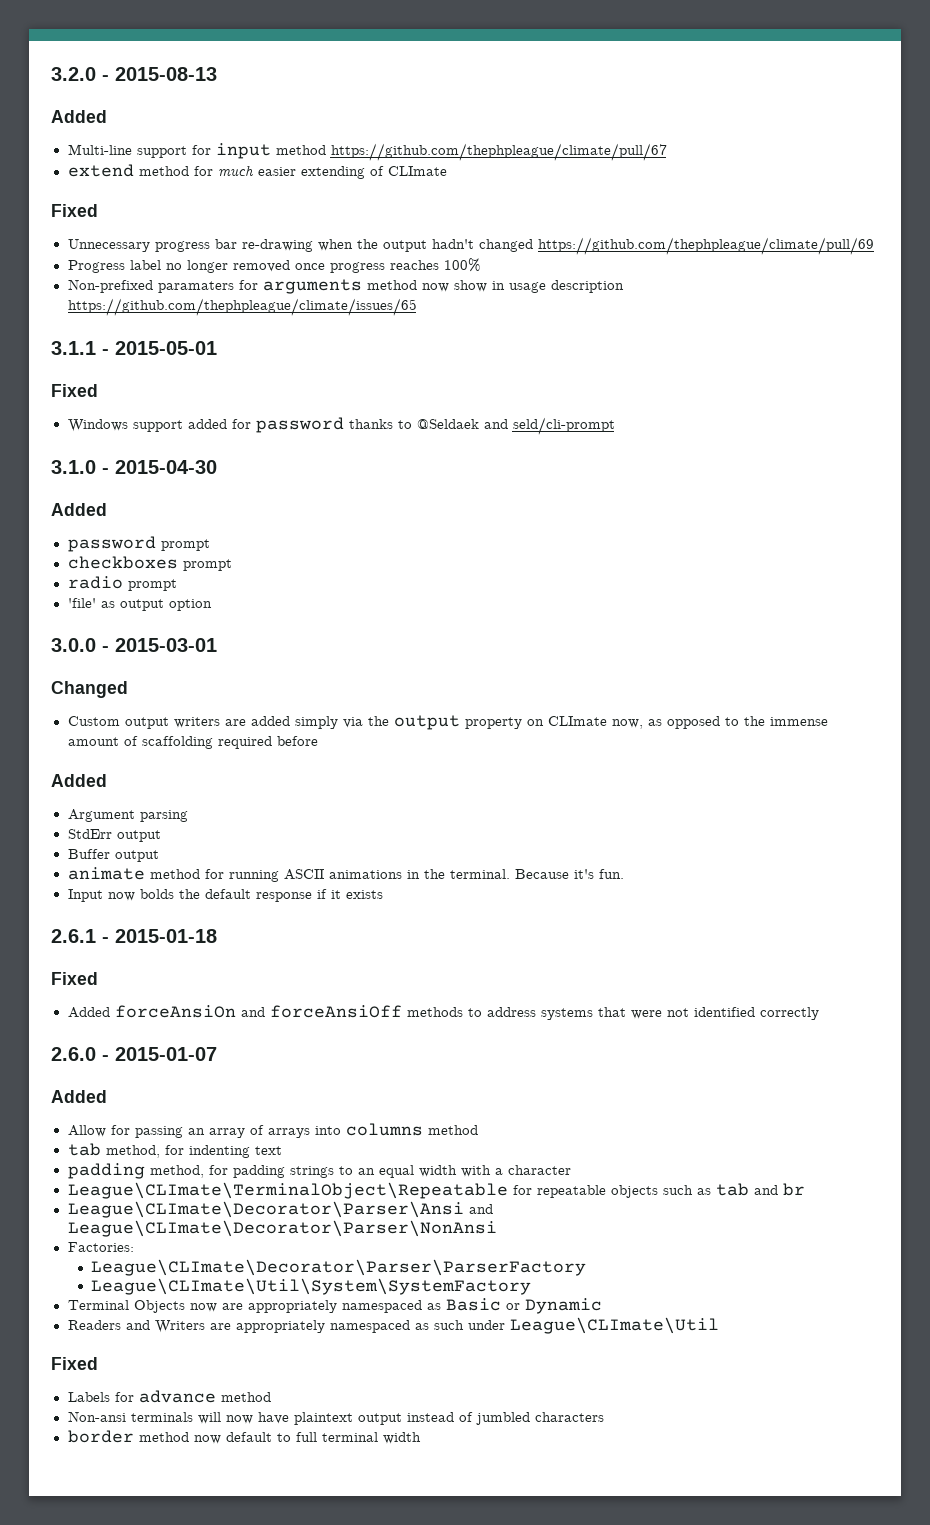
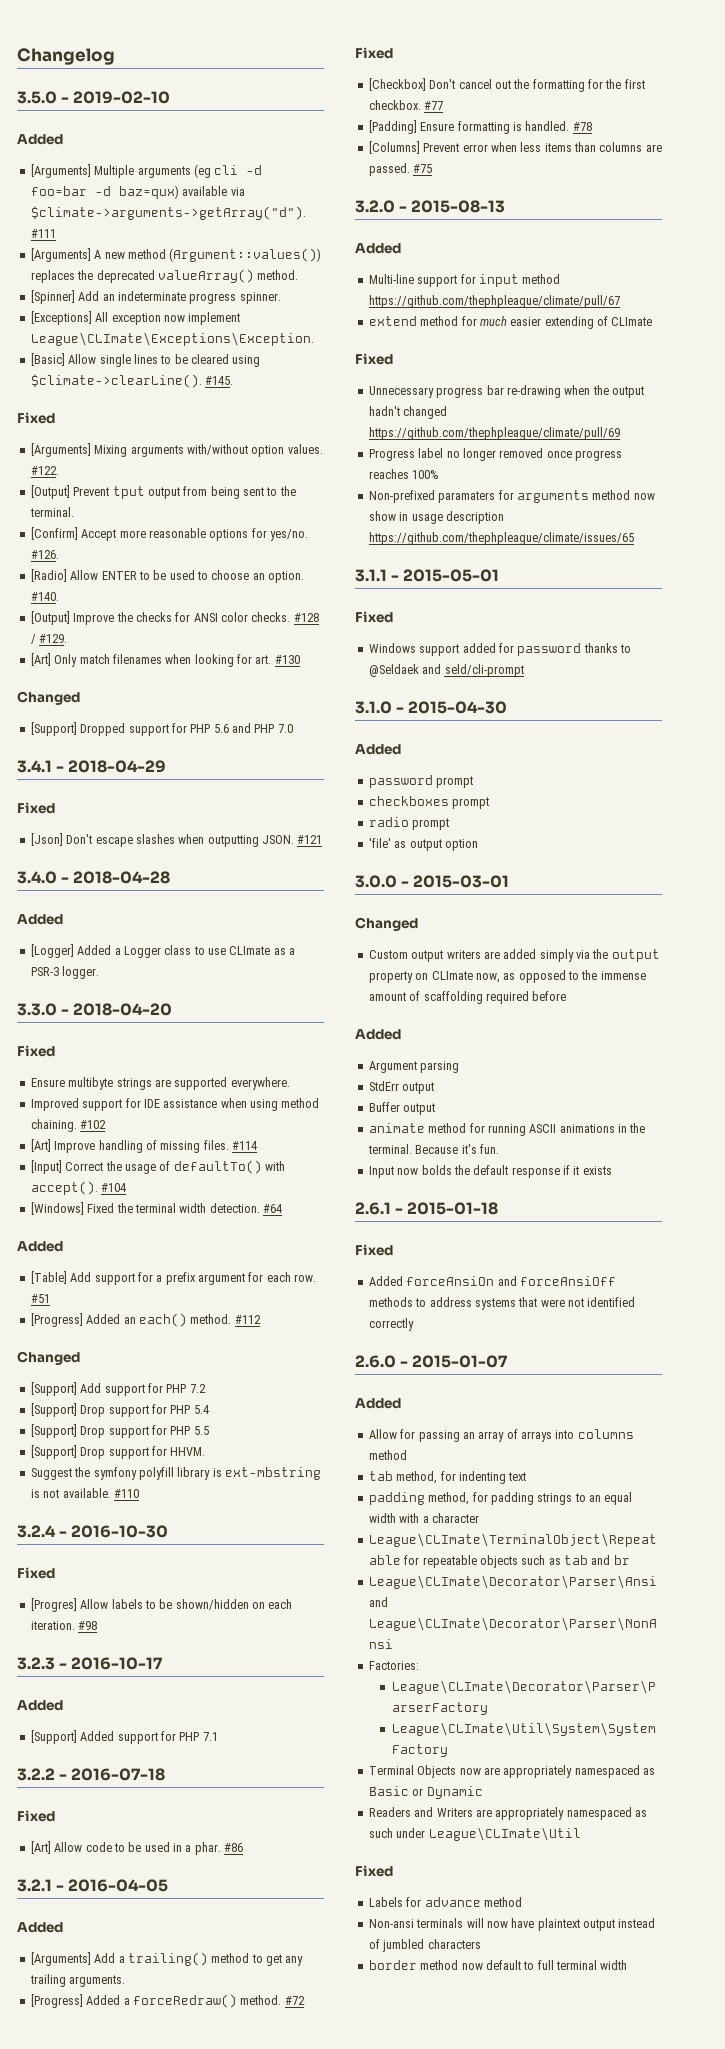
+ Changelog
+ 3.5.0 - 2019-02-10
+ Added
+ [Arguments] Multiple arguments (eg cli -d foo=bar -d baz=qux) available via $climate->arguments->getArray("d"). #111
+ [Arguments] A new method (Argument::values()) replaces the deprecated valueArray() method.
+ [Spinner] Add an indeterminate progress spinner.
+ [Exceptions] All exception now implement League\CLImate\Exceptions\Exception.
+ [Basic] Allow single lines to be cleared using $climate->clearLine(). #145.
+ Fixed
+ [Arguments] Mixing arguments with/without option values. #122.
+ [Output] Prevent tput output from being sent to the terminal.
+ [Confirm] Accept more reasonable options for yes/no. #126.
+ [Radio] Allow ENTER to be used to choose an option. #140.
+ [Output] Improve the checks for ANSI color checks. #128 / #129.
+ [Art] Only match filenames when looking for art. #130
+ Changed
+ [Support] Dropped support for PHP 5.6 and PHP 7.0
+ 3.4.1 - 2018-04-29
+ Fixed
+ [Json] Don't escape slashes when outputting JSON. #121
+ 3.4.0 - 2018-04-28
+ Added
+ [Logger] Added a Logger class to use CLImate as a PSR-3 logger.
+ 3.3.0 - 2018-04-20
+ Fixed
+ Ensure multibyte strings are supported everywhere.
+ Improved support for IDE assistance when using method chaining. #102
+ [Art] Improve handling of missing files. #114
+ [Input] Correct the usage of defaultTo() with accept(). #104
+ [Windows] Fixed the terminal width detection. #64
+ Added
+ [Table] Add support for a prefix argument for each row. #51
+ [Progress] Added an each() method. #112
+ Changed
+ [Support] Add support for PHP 7.2
+ [Support] Drop support for PHP 5.4
+ [Support] Drop support for PHP 5.5
+ [Support] Drop support for HHVM.
+ Suggest the symfony polyfill library is ext-mbstring is not available. #110
+ 3.2.4 - 2016-10-30
+ Fixed
+ [Progres] Allow labels to be shown/hidden on each iteration. #98
+ 3.2.3 - 2016-10-17
+ Added
+ [Support] Added support for PHP 7.1
+ 3.2.2 - 2016-07-18
+ Fixed
+ [Art] Allow code to be used in a phar. #86
+ 3.2.1 - 2016-04-05
+ Added
+ [Arguments] Add a trailing() method to get any trailing arguments.
+ [Progress] Added a forceRedraw() method. #72
+ Fixed
+ [Checkbox] Don't cancel out the formatting for the first checkbox. #77
+ [Padding] Ensure formatting is handled. #78
+ [Columns] Prevent error when less items than columns are passed. #75

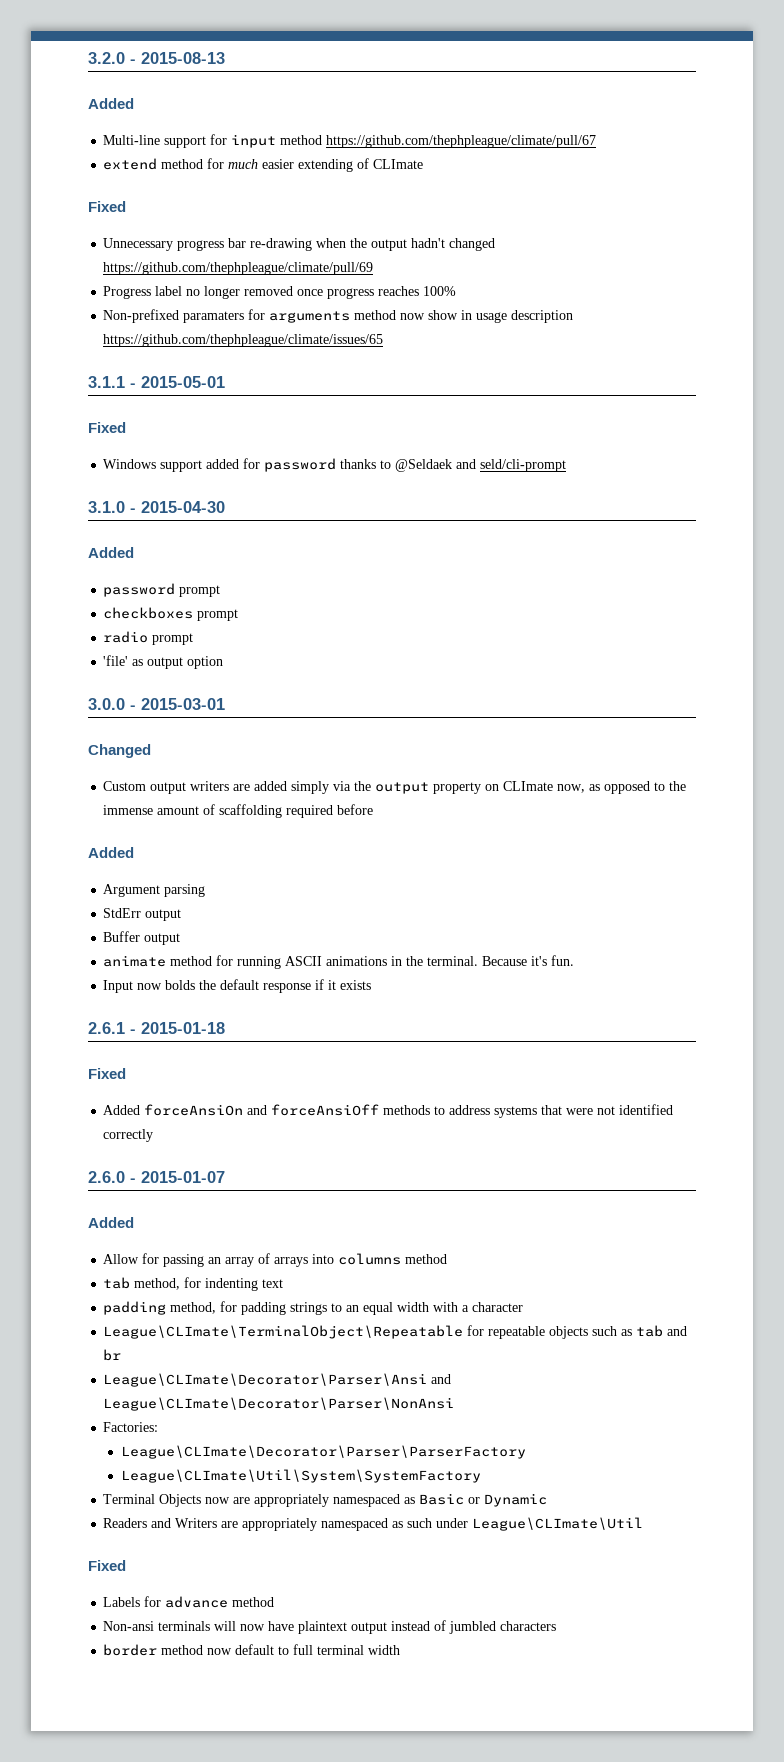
- Changelog
- 3.5.0 - 2019-02-10
- Added
- [Arguments] Multiple arguments (eg cli -d foo=bar -d baz=qux) available via $climate->arguments->getArray("d"). #111
- [Arguments] A new method (Argument::values()) replaces the deprecated valueArray() method.
- [Spinner] Add an indeterminate progress spinner.
- [Exceptions] All exception now implement League\CLImate\Exceptions\Exception.
- [Basic] Allow single lines to be cleared using $climate->clearLine(). #145.
- Fixed
- [Arguments] Mixing arguments with/without option values. #122.
- [Output] Prevent tput output from being sent to the terminal.
- [Confirm] Accept more reasonable options for yes/no. #126.
- [Radio] Allow ENTER to be used to choose an option. #140.
- [Output] Improve the checks for ANSI color checks. #128 / #129.
- [Art] Only match filenames when looking for art. #130
- Changed
- [Support] Dropped support for PHP 5.6 and PHP 7.0
- 3.4.1 - 2018-04-29
- Fixed
- [Json] Don't escape slashes when outputting JSON. #121
- 3.4.0 - 2018-04-28
- Added
- [Logger] Added a Logger class to use CLImate as a PSR-3 logger.
- 3.3.0 - 2018-04-20
- Fixed
- Ensure multibyte strings are supported everywhere.
- Improved support for IDE assistance when using method chaining. #102
- [Art] Improve handling of missing files. #114
- [Input] Correct the usage of defaultTo() with accept(). #104
- [Windows] Fixed the terminal width detection. #64
- Added
- [Table] Add support for a prefix argument for each row. #51
- [Progress] Added an each() method. #112
- Changed
- [Support] Add support for PHP 7.2
- [Support] Drop support for PHP 5.4
- [Support] Drop support for PHP 5.5
- [Support] Drop support for HHVM.
- Suggest the symfony polyfill library is ext-mbstring is not available. #110
- 3.2.4 - 2016-10-30
- Fixed
- [Progres] Allow labels to be shown/hidden on each iteration. #98
- 3.2.3 - 2016-10-17
- Added
- [Support] Added support for PHP 7.1
- 3.2.2 - 2016-07-18
- Fixed
- [Art] Allow code to be used in a phar. #86
- 3.2.1 - 2016-04-05
- Added
- [Arguments] Add a trailing() method to get any trailing arguments.
- [Progress] Added a forceRedraw() method. #72
- Fixed
- [Checkbox] Don't cancel out the formatting for the first checkbox. #77
- [Padding] Ensure formatting is handled. #78
- [Columns] Prevent error when less items than columns are passed. #75

